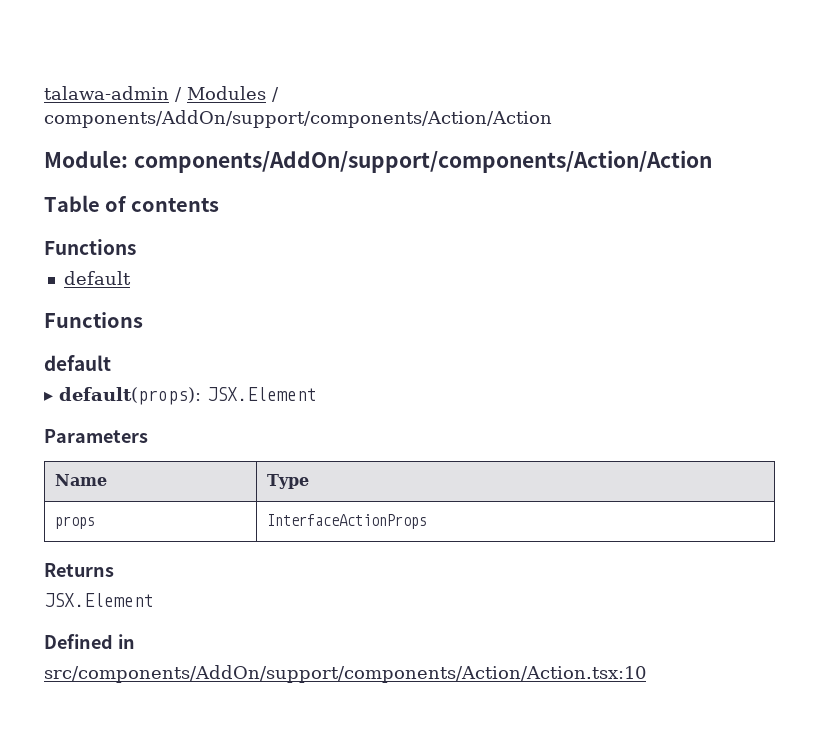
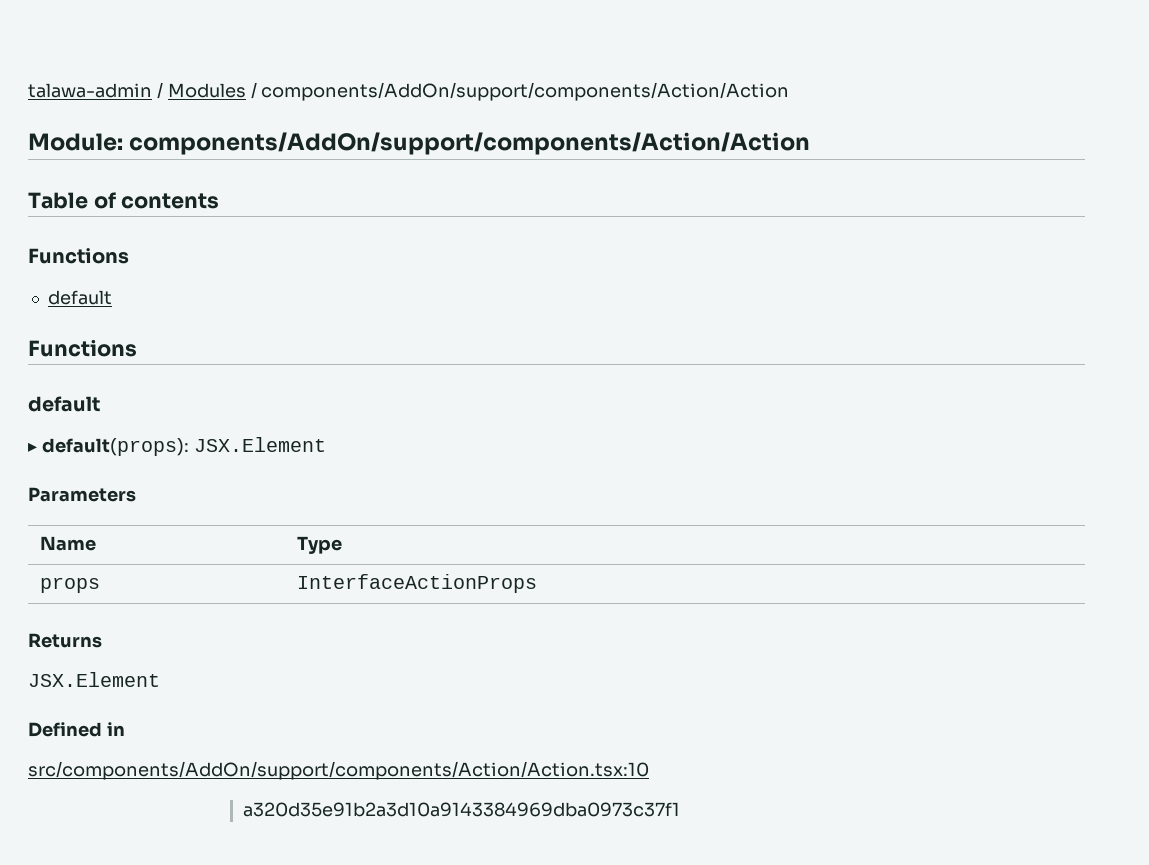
+ a320d35e91b2a3d10a9143384969dba0973c37f1

